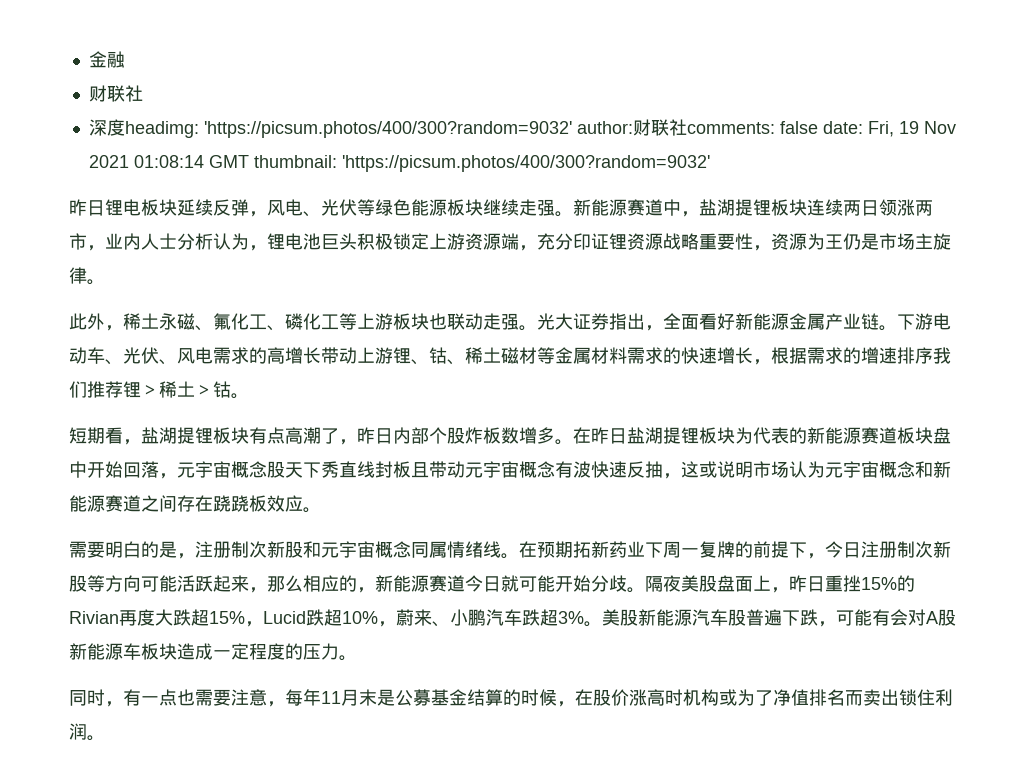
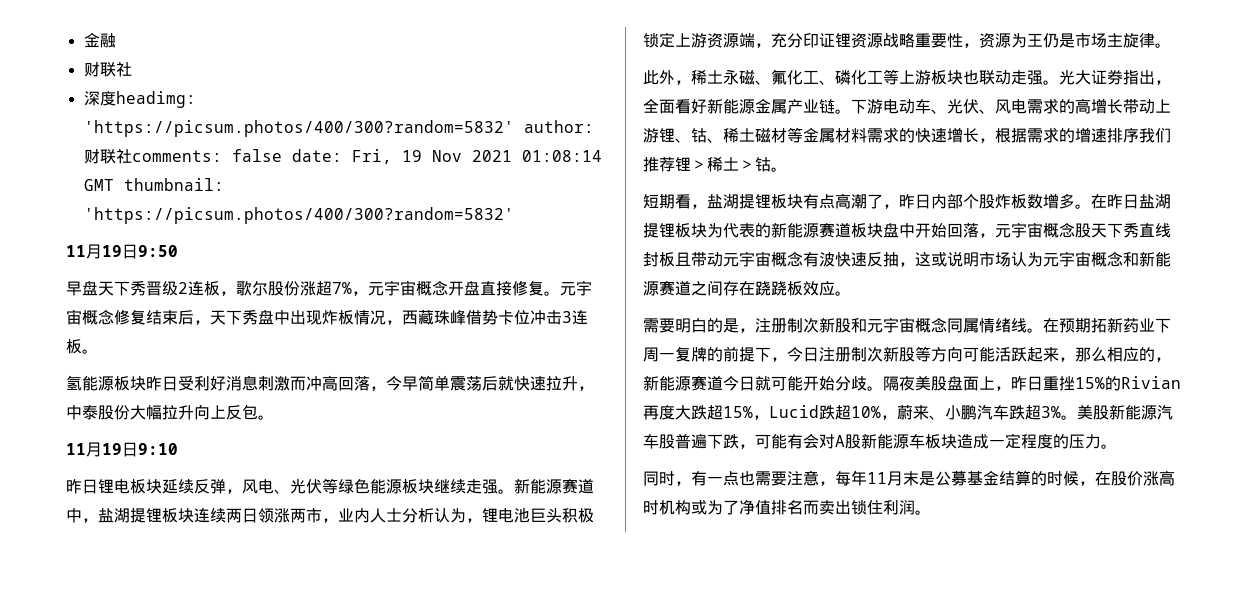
- 深度headimg: 'https://picsum.photos/400/300?random=9032' author:财联社comments: false date: Fri, 19 Nov 2021 01:08:14 GMT thumbnail: 'https://picsum.photos/400/300?random=9032'
+ 深度headimg: 'https://picsum.photos/400/300?random=5832' author:财联社comments: false date: Fri, 19 Nov 2021 01:08:14 GMT thumbnail: 'https://picsum.photos/400/300?random=5832'
+ 11月19日9:50
+ 早盘天下秀晋级2连板，歌尔股份涨超7%，元宇宙概念开盘直接修复。元宇宙概念修复结束后，天下秀盘中出现炸板情况，西藏珠峰借势卡位冲击3连板。
+ 氢能源板块昨日受利好消息刺激而冲高回落，今早简单震荡后就快速拉升，中泰股份大幅拉升向上反包。
+ 11月19日9:10

